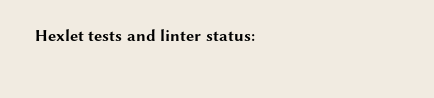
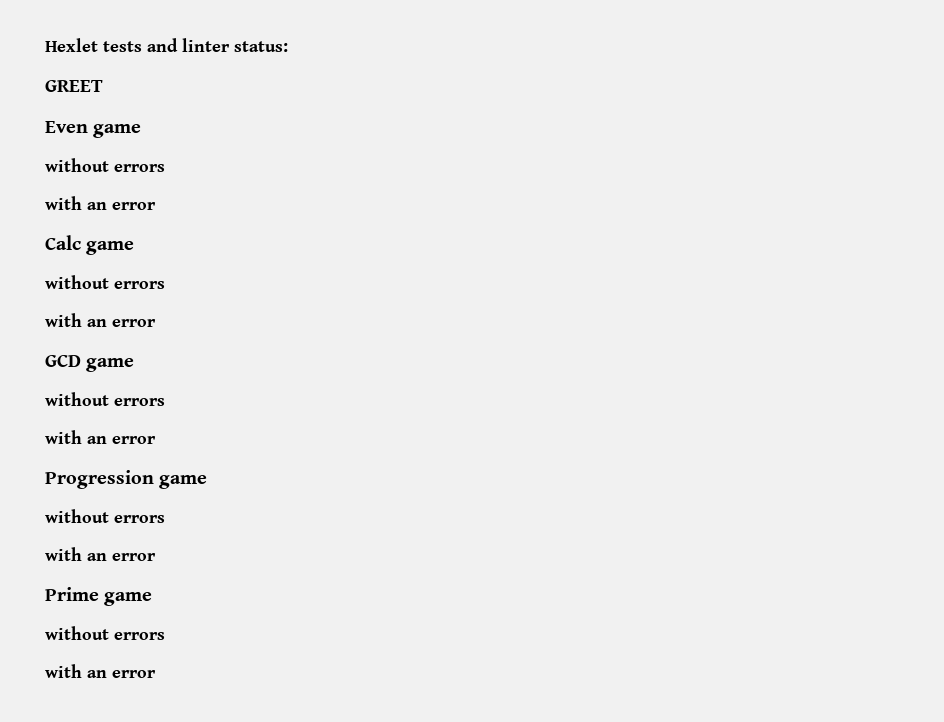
+ GREET
+ Even game
+ without errors
+ with an error
+ Calc game
+ without errors
+ with an error
+ GCD game
+ without errors
+ with an error
+ Progression game
+ without errors
+ with an error
+ Prime game
+ without errors
+ with an error

